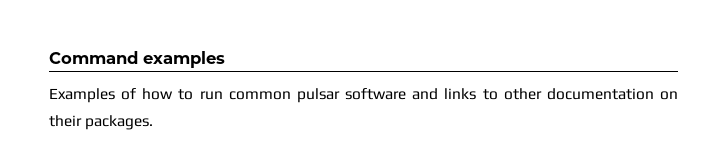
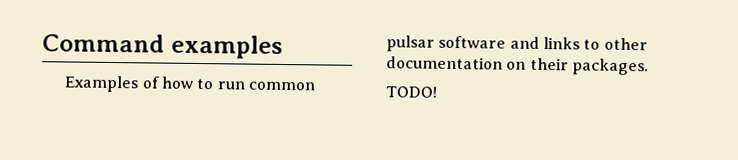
+ TODO!

